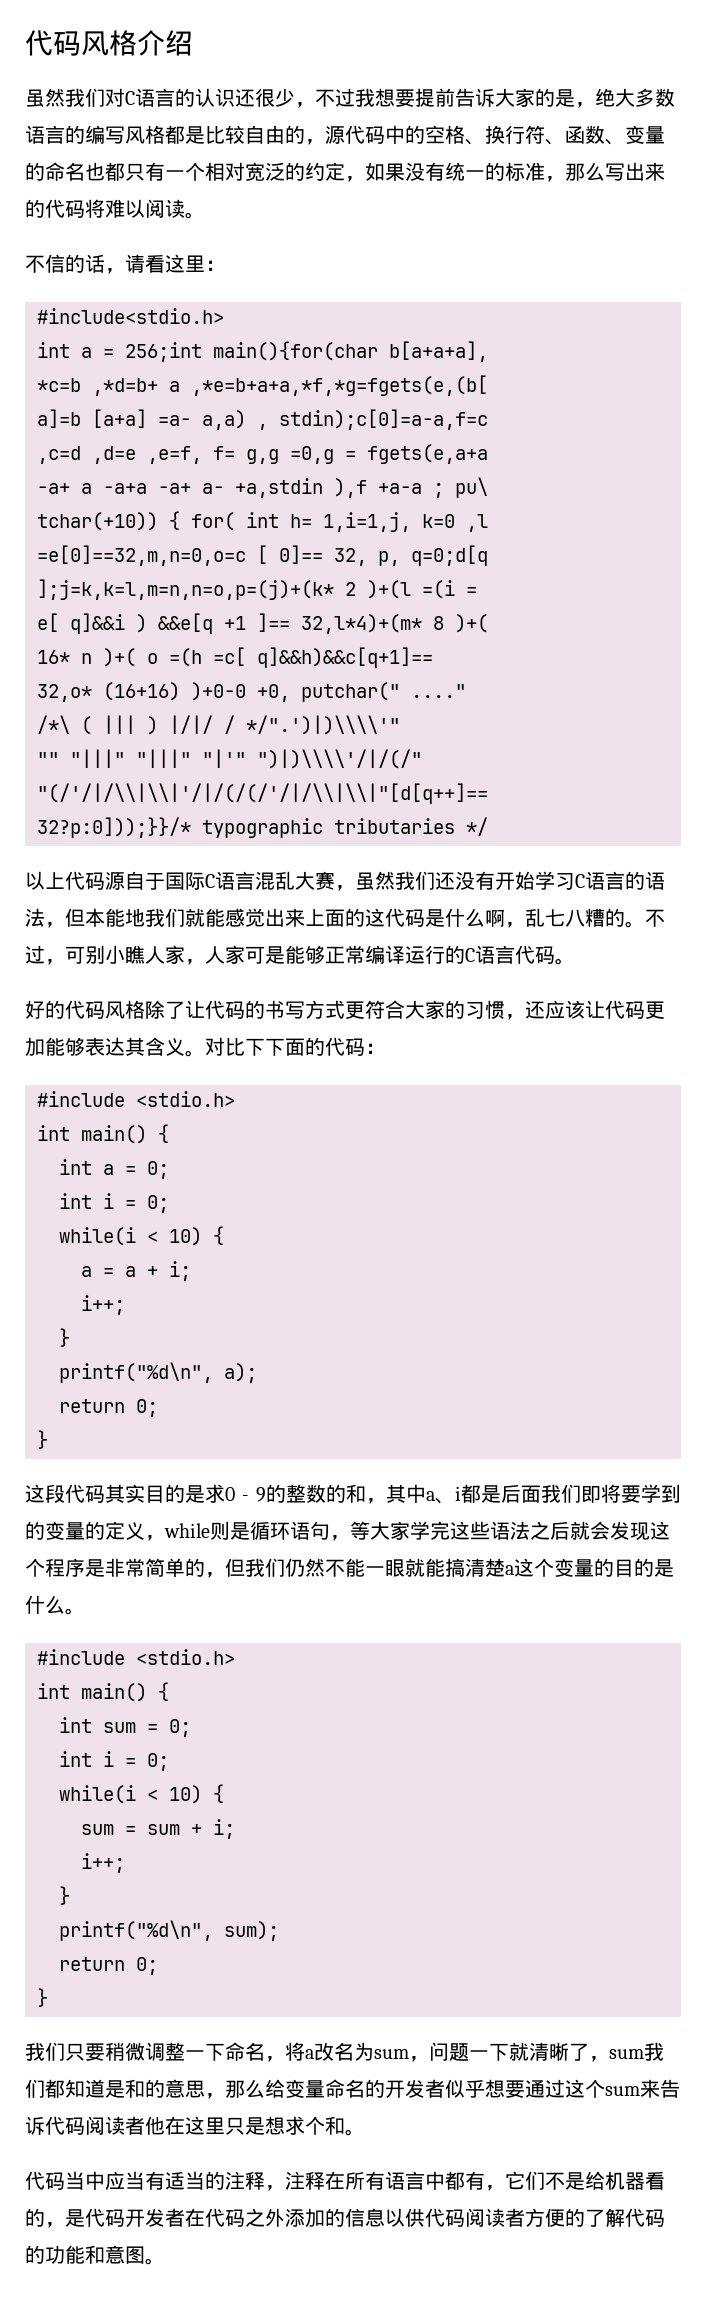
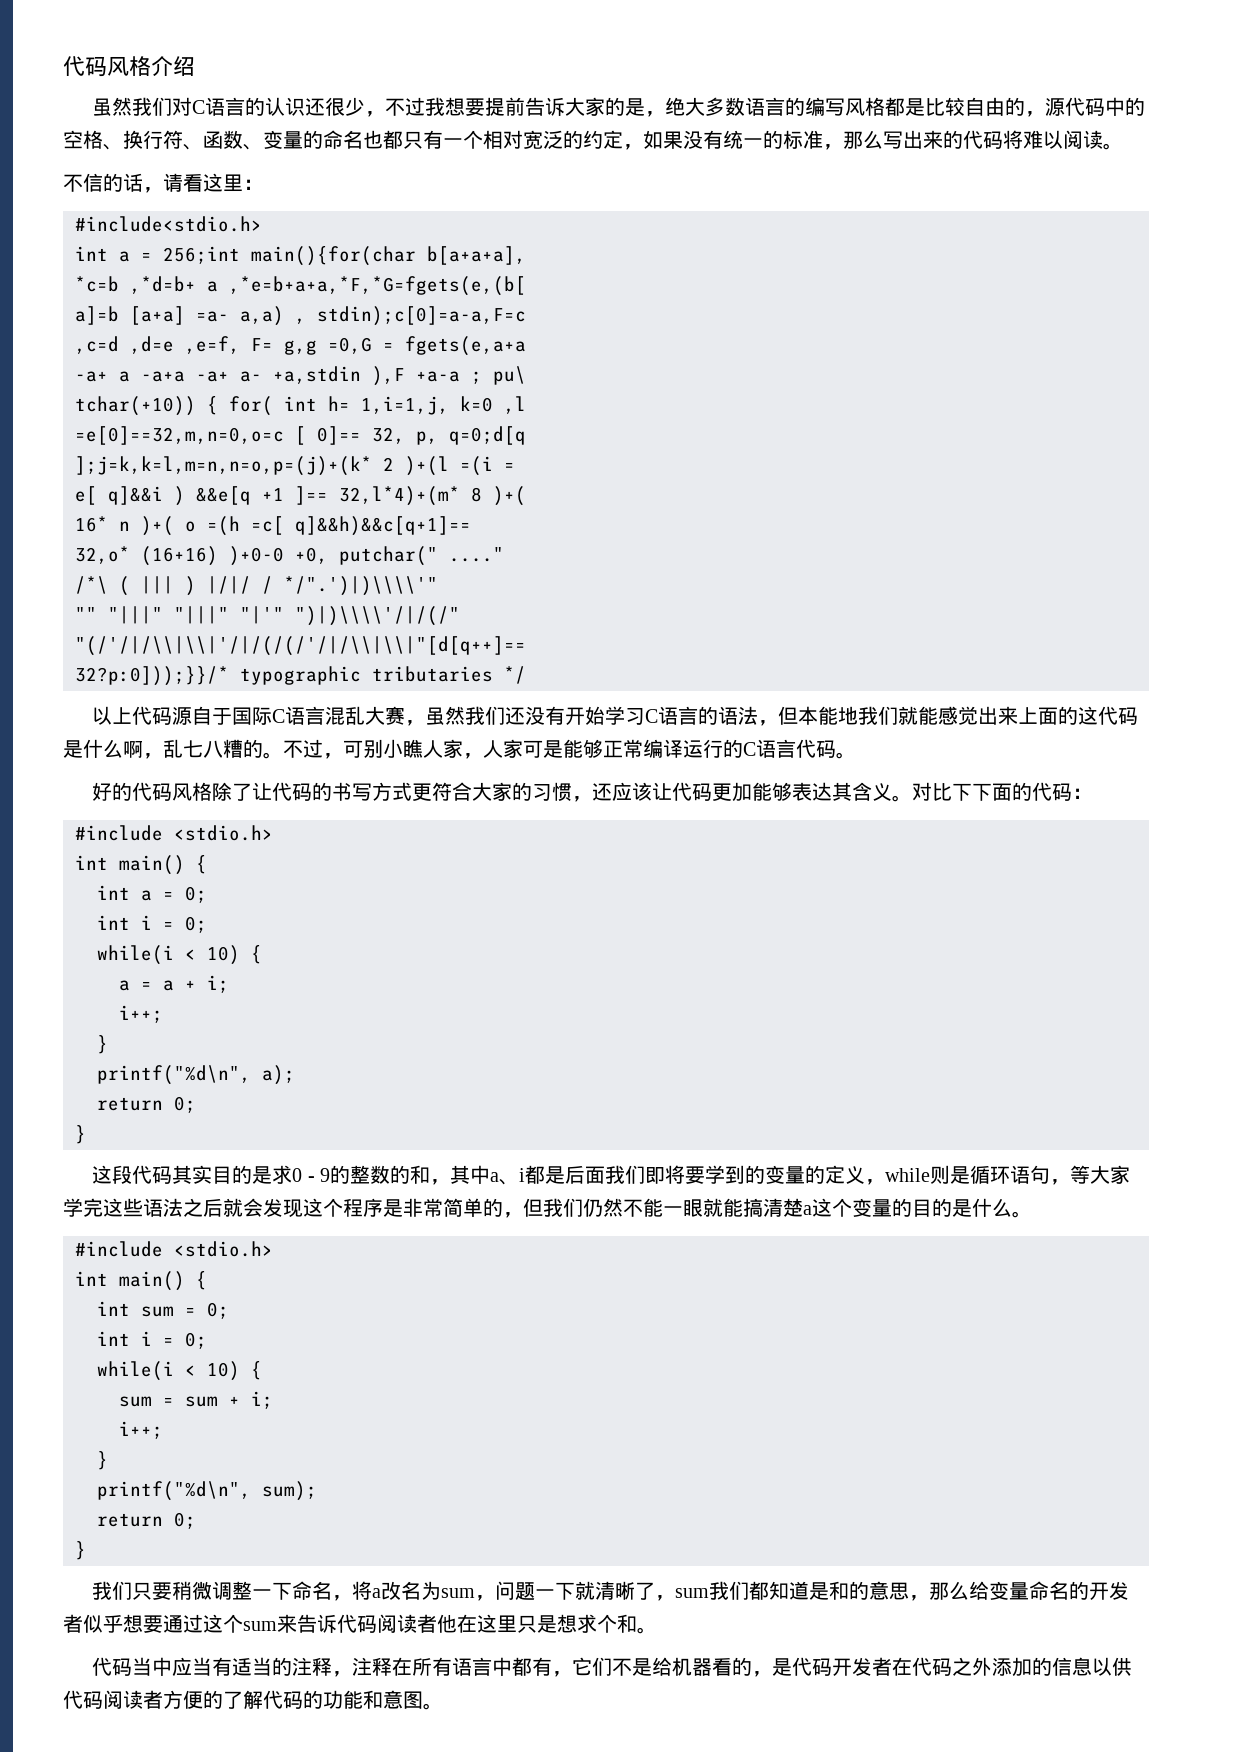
- *c=b ,*d=b+ a ,*e=b+a+a,*f,*g=fgets(e,(b[
+ *c=b ,*d=b+ a ,*e=b+a+a,*F,*G=fgets(e,(b[
- a]=b [a+a] =a- a,a) , stdin);c[0]=a-a,f=c
+ a]=b [a+a] =a- a,a) , stdin);c[0]=a-a,F=c
- ,c=d ,d=e ,e=f, f= g,g =0,g = fgets(e,a+a
+ ,c=d ,d=e ,e=f, F= g,g =0,G = fgets(e,a+a
- -a+ a -a+a -a+ a- +a,stdin ),f +a-a ; pu\
+ -a+ a -a+a -a+ a- +a,stdin ),F +a-a ; pu\

